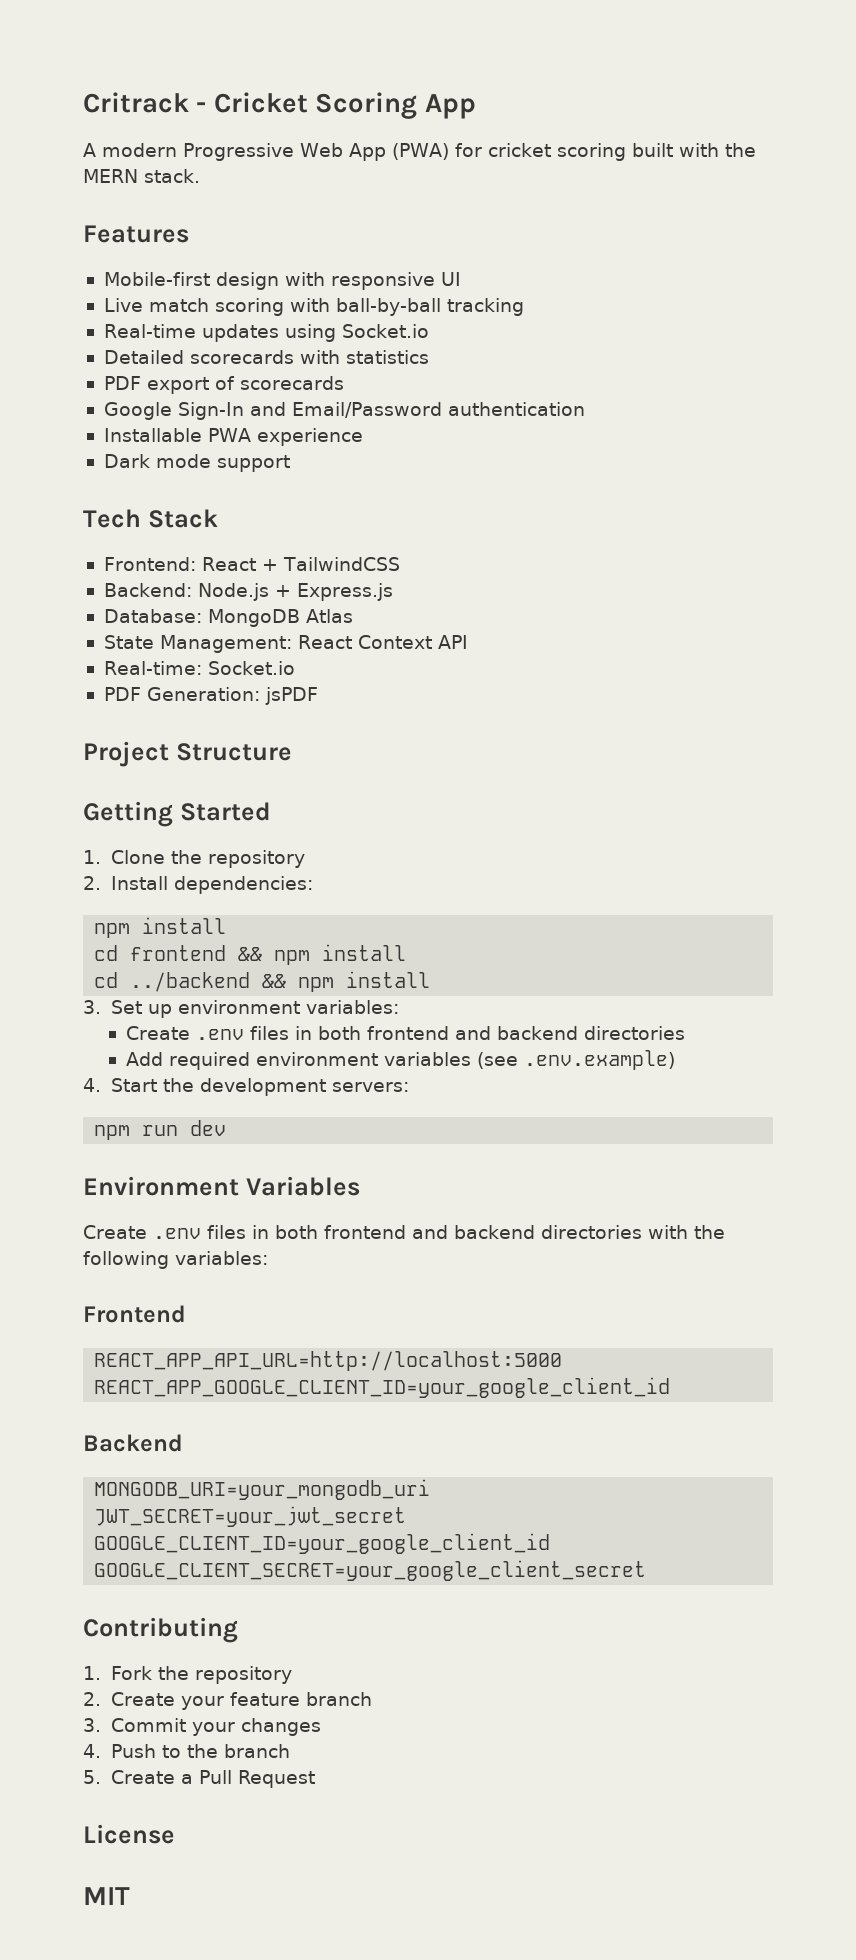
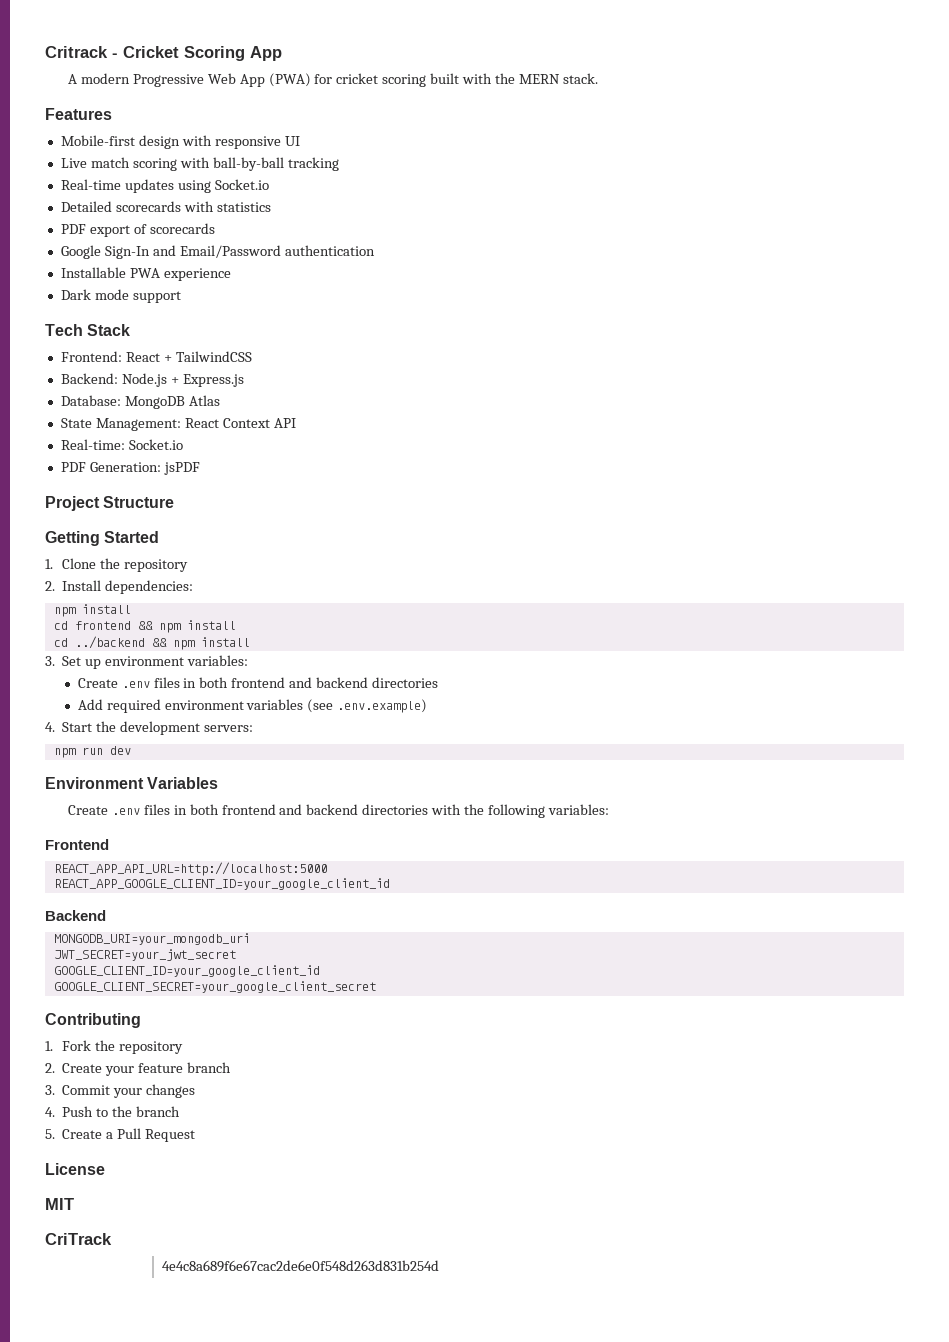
+ CriTrack
+ 4e4c8a689f6e67cac2de6e0f548d263d831b254d

